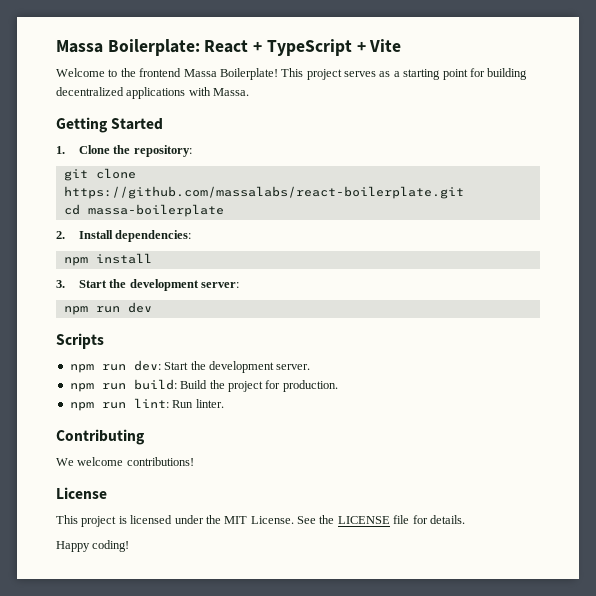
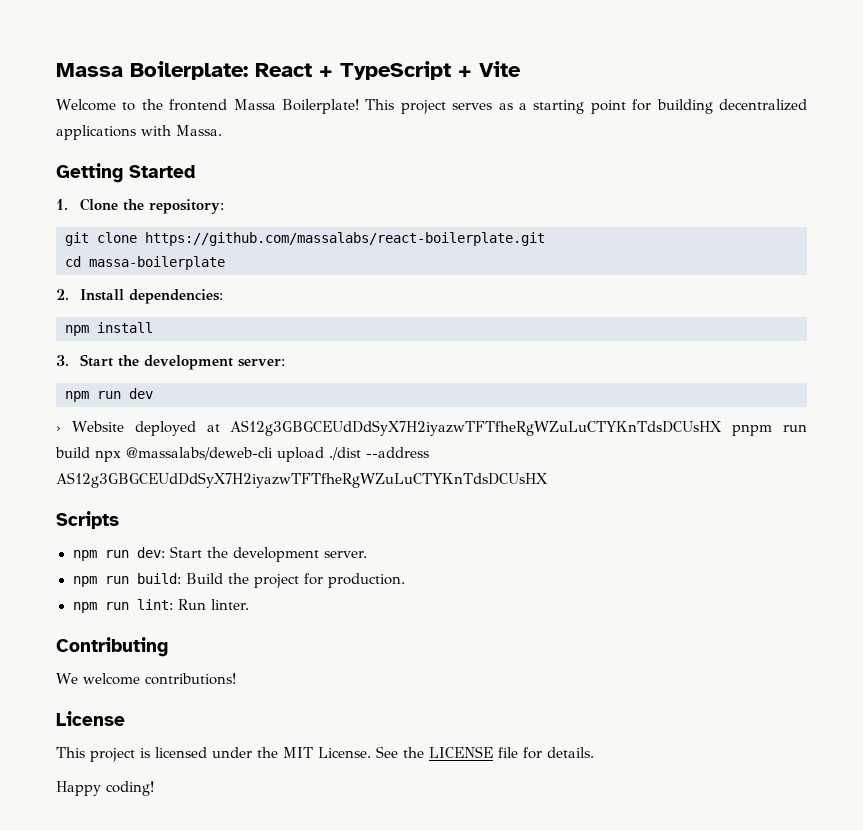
+ › Website deployed at AS12g3GBGCEUdDdSyX7H2iyazwTFTfheRgWZuLuCTYKnTdsDCUsHX pnpm run build npx @massalabs/deweb-cli upload ./dist --address AS12g3GBGCEUdDdSyX7H2iyazwTFTfheRgWZuLuCTYKnTdsDCUsHX

